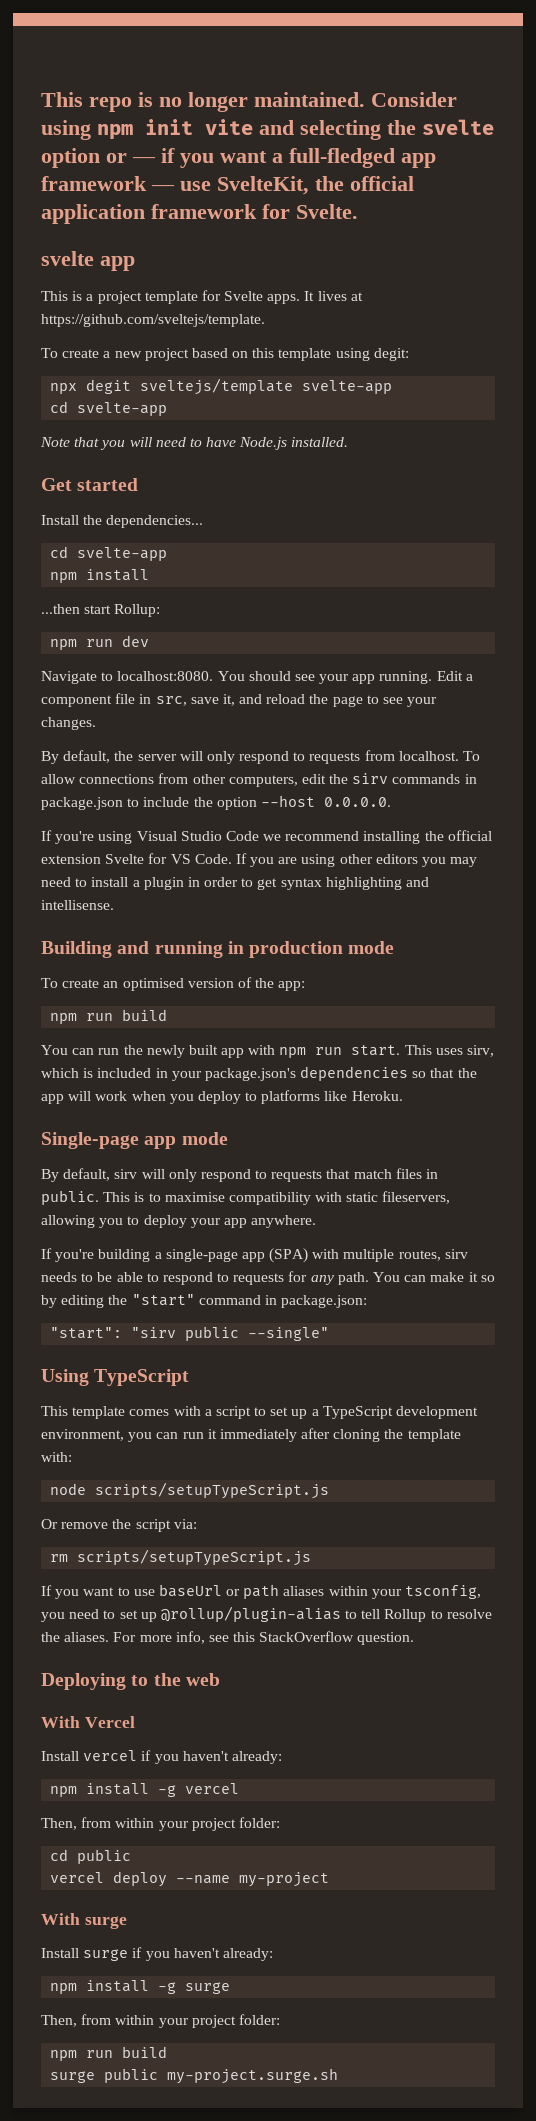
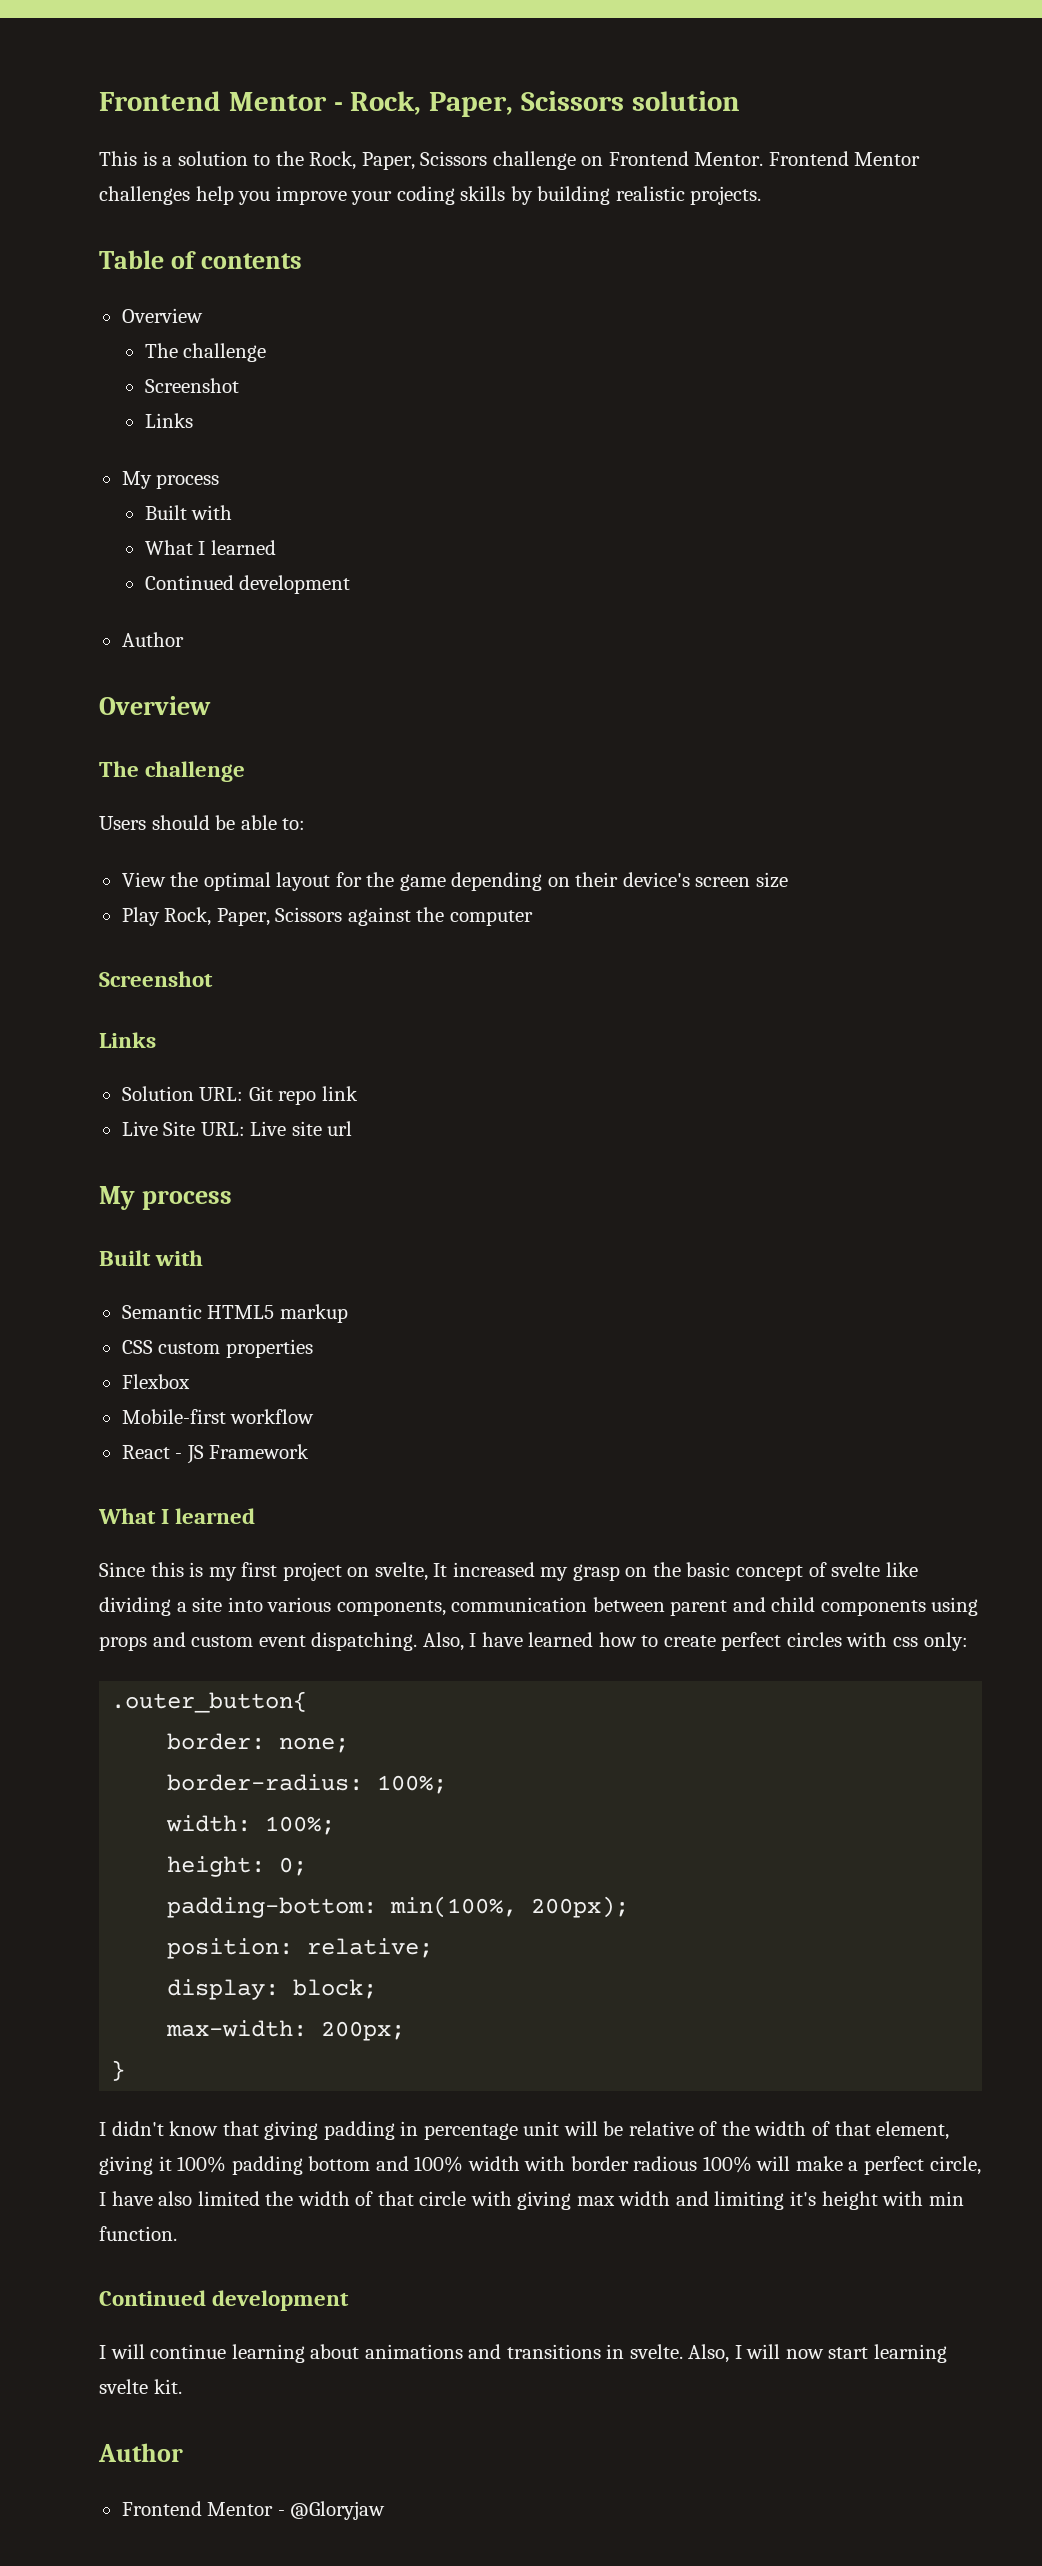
- This repo is no longer maintained. Consider using npm init vite and selecting the svelte option or — if you want a full-fledged app framework — use SvelteKit, the official application framework for Svelte.
- svelte app
- This is a project template for Svelte apps. It lives at https://github.com/sveltejs/template.
- To create a new project based on this template using degit:
- npx degit sveltejs/template svelte-app
- cd svelte-app
- Note that you will need to have Node.js installed.
- Get started
- Install the dependencies...
- cd svelte-app
- npm install
- ...then start Rollup:
- npm run dev
- Navigate to localhost:8080. You should see your app running. Edit a component file in src, save it, and reload the page to see your changes.
- By default, the server will only respond to requests from localhost. To allow connections from other computers, edit the sirv commands in package.json to include the option --host 0.0.0.0.
- If you're using Visual Studio Code we recommend installing the official extension Svelte for VS Code. If you are using other editors you may need to install a plugin in order to get syntax highlighting and intellisense.
- Building and running in production mode
- To create an optimised version of the app:
- npm run build
- You can run the newly built app with npm run start. This uses sirv, which is included in your package.json's dependencies so that the app will work when you deploy to platforms like Heroku.
- Single-page app mode
- By default, sirv will only respond to requests that match files in public. This is to maximise compatibility with static fileservers, allowing you to deploy your app anywhere.
- If you're building a single-page app (SPA) with multiple routes, sirv needs to be able to respond to requests for any path. You can make it so by editing the "start" command in package.json:
- "start": "sirv public --single"
- Using TypeScript
- This template comes with a script to set up a TypeScript development environment, you can run it immediately after cloning the template with:
- node scripts/setupTypeScript.js
- Or remove the script via:
- rm scripts/setupTypeScript.js
- If you want to use baseUrl or path aliases within your tsconfig, you need to set up @rollup/plugin-alias to tell Rollup to resolve the aliases. For more info, see this StackOverflow question.
- Deploying to the web
- With Vercel
- Install vercel if you haven't already:
- npm install -g vercel
- Then, from within your project folder:
- cd public
- vercel deploy --name my-project
- With surge
- Install surge if you haven't already:
- npm install -g surge
- Then, from within your project folder:
- npm run build
- surge public my-project.surge.sh
+ Frontend Mentor - Rock, Paper, Scissors solution
+ This is a solution to the Rock, Paper, Scissors challenge on Frontend Mentor. Frontend Mentor challenges help you improve your coding skills by building realistic projects.
+ Table of contents
+ Overview
+ The challenge
+ Screenshot
+ Links
+ My process
+ Built with
+ What I learned
+ Continued development
+ Author
+ Overview
+ The challenge
+ Users should be able to:
+ View the optimal layout for the game depending on their device's screen size
+ Play Rock, Paper, Scissors against the computer
+ Screenshot
+ Links
+ Solution URL: Git repo link
+ Live Site URL: Live site url
+ My process
+ Built with
+ Semantic HTML5 markup
+ CSS custom properties
+ Flexbox
+ Mobile-first workflow
+ React - JS Framework
+ What I learned
+ Since this is my first project on svelte, It increased my grasp on the basic concept of svelte like dividing a site into various components, communication between parent and child components using props and custom event dispatching. Also, I have learned how to create perfect circles with css only:
+ .outer_button{
+ border: none;
+ border-radius: 100%;
+ width: 100%;
+ height: 0;
+ padding-bottom: min(100%, 200px);
+ position: relative;
+ display: block;
+ max-width: 200px;
+ }
+ I didn't know that giving padding in percentage unit will be relative of the width of that element, giving it 100% padding bottom and 100% width with border radious 100% will make a perfect circle, I have also limited the width of that circle with giving max width and limiting it's height with min function.
+ Continued development
+ I will continue learning about animations and transitions in svelte. Also, I will now start learning svelte kit.
+ Author
+ Frontend Mentor - @Gloryjaw

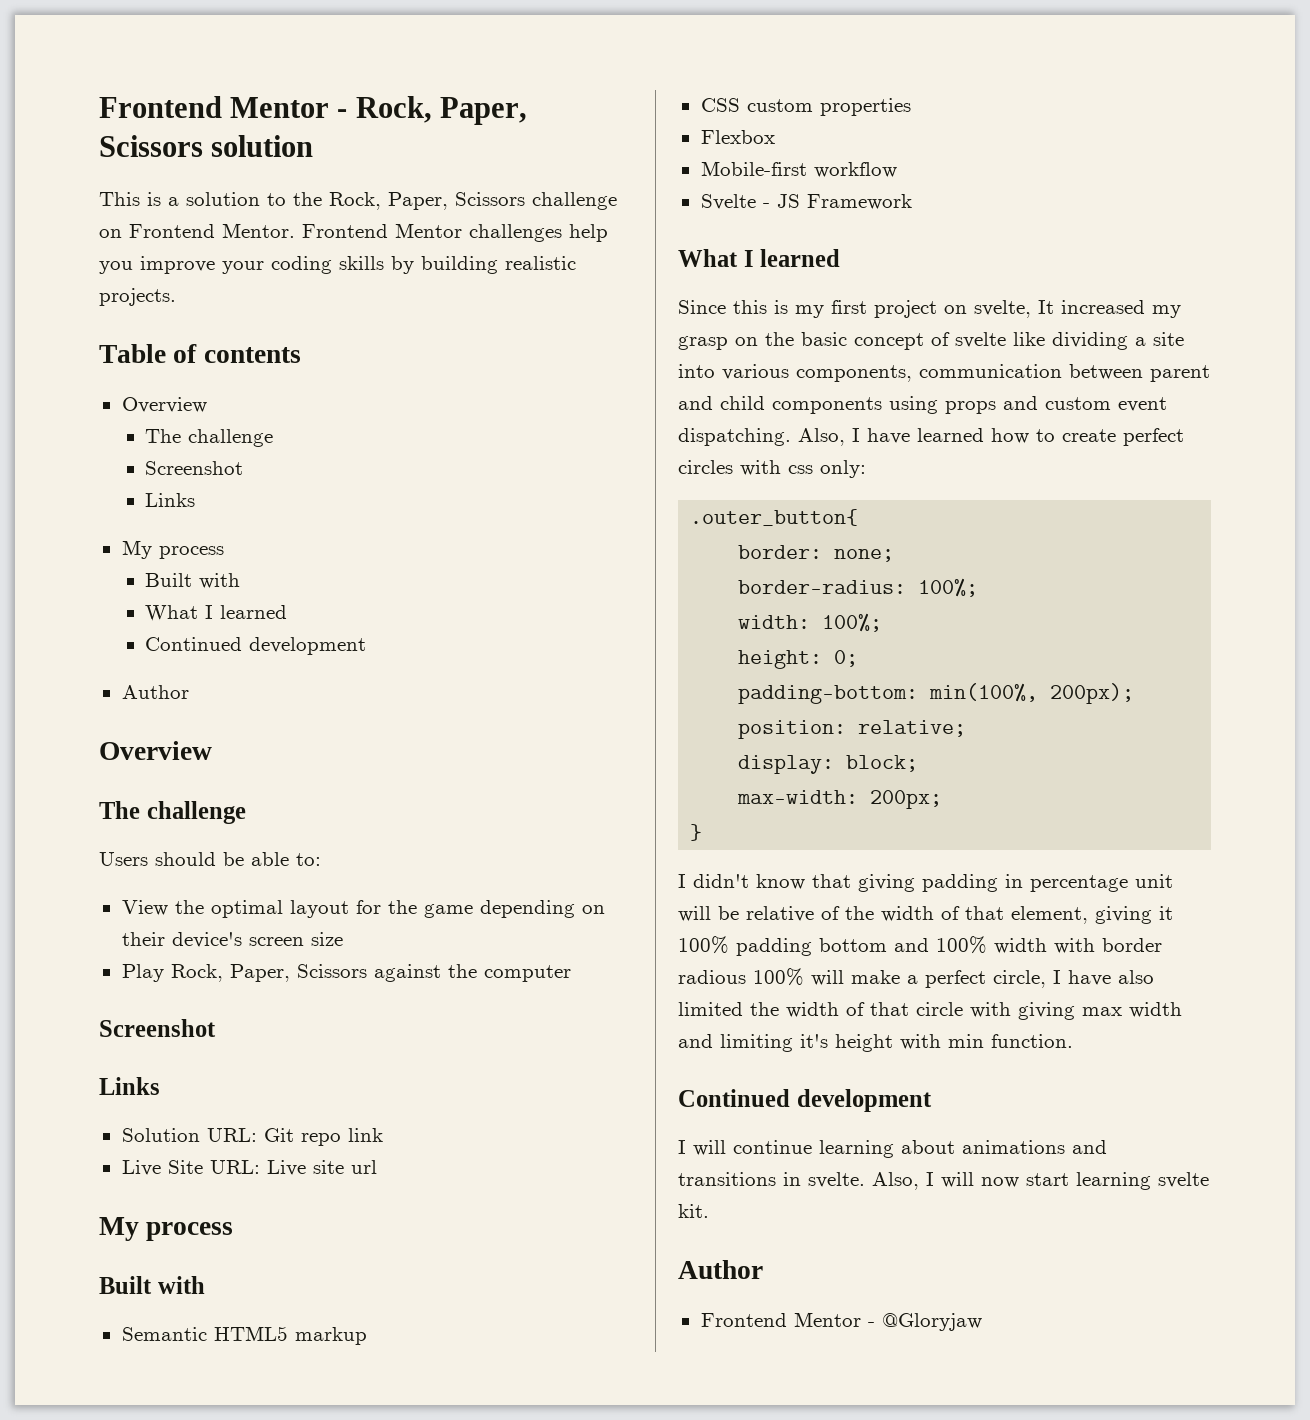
- React - JS Framework
+ Svelte - JS Framework

